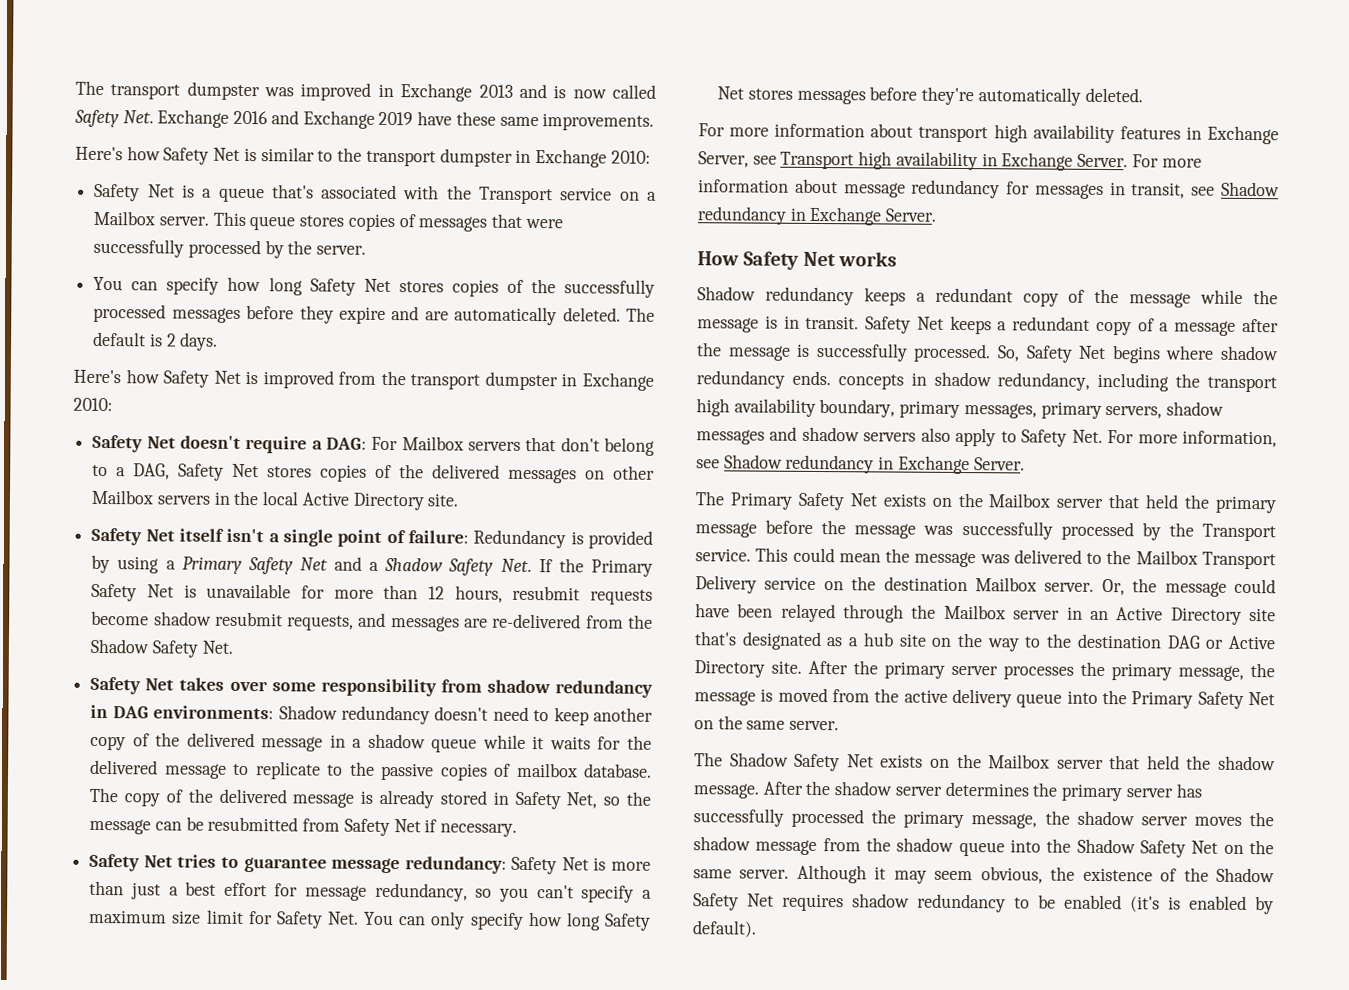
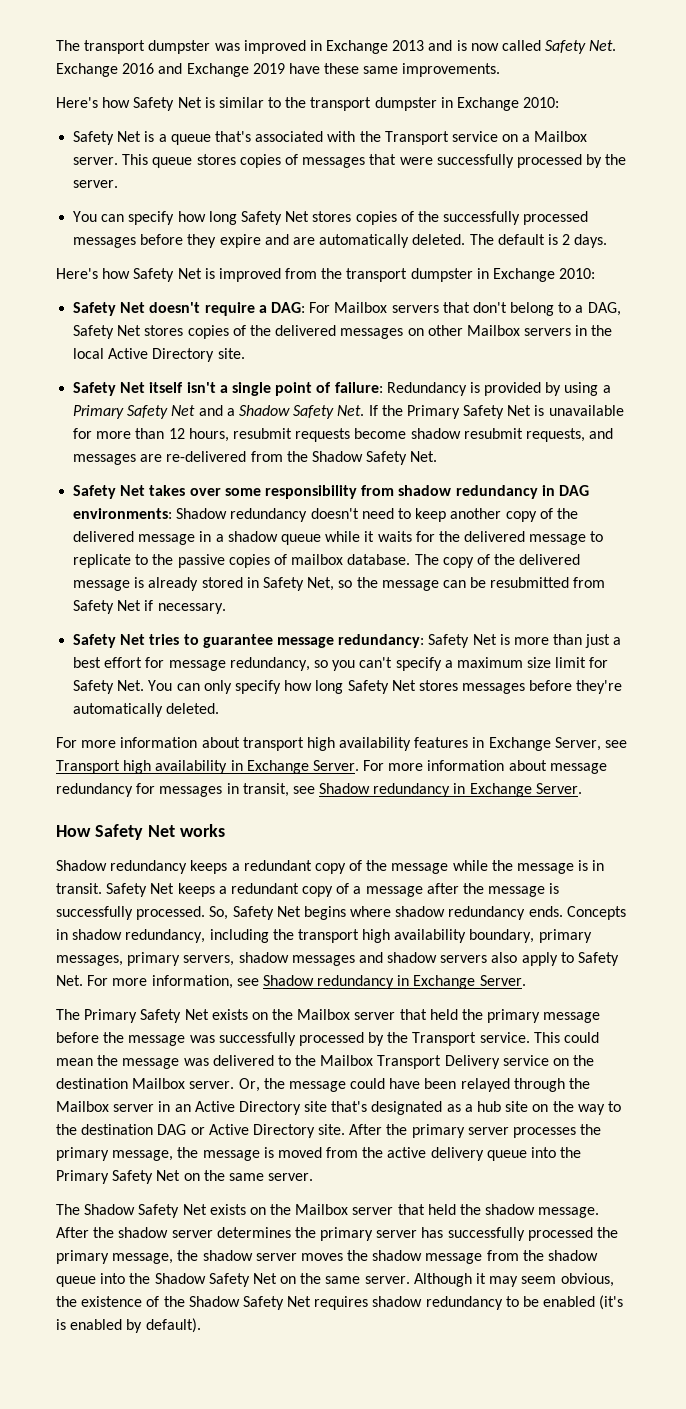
- So, Safety Net begins where shadow redundancy ends. concepts in shadow redundancy, including the transport high availability boundary, primary messages, primary servers, shadow messages and shadow servers also apply to Safety Net. For more information, see Shadow redundancy in Exchange Server.
+ So, Safety Net begins where shadow redundancy ends. Concepts in shadow redundancy, including the transport high availability boundary, primary messages, primary servers, shadow messages and shadow servers also apply to Safety Net. For more information, see Shadow redundancy in Exchange Server.

